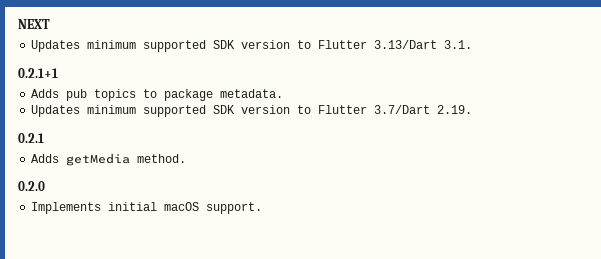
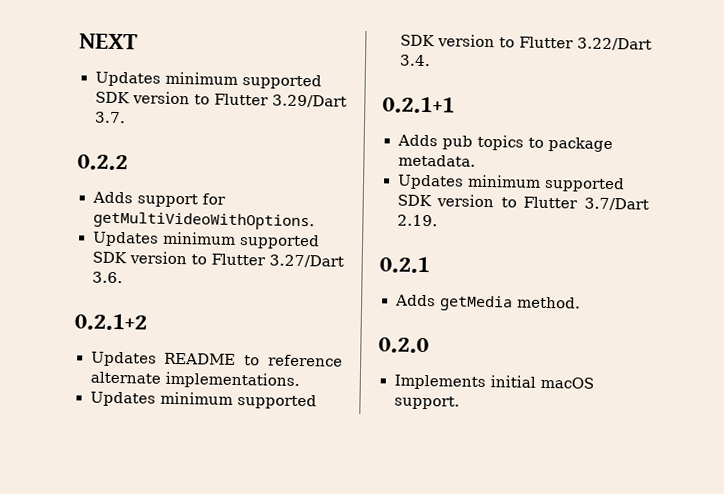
- Updates minimum supported SDK version to Flutter 3.13/Dart 3.1.
+ Updates minimum supported SDK version to Flutter 3.29/Dart 3.7.
+ 0.2.2
+ Adds support for getMultiVideoWithOptions.
+ Updates minimum supported SDK version to Flutter 3.27/Dart 3.6.
+ 0.2.1+2
+ Updates README to reference alternate implementations.
+ Updates minimum supported SDK version to Flutter 3.22/Dart 3.4.

